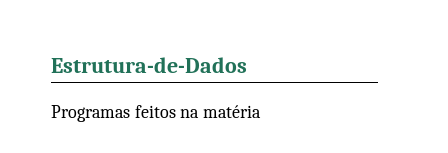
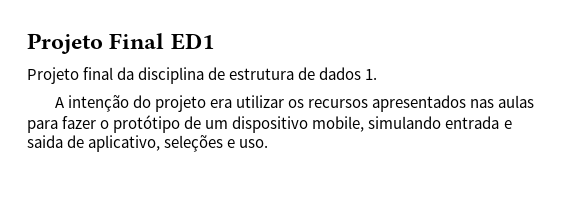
- Estrutura-de-Dados
- Programas feitos na matéria
+ Projeto Final ED1
+ Projeto final da disciplina de estrutura de dados 1.
+ A intenção do projeto era utilizar os recursos apresentados nas aulas para fazer o protótipo de um dispositivo mobile, simulando entrada e saida de aplicativo, seleções e uso.

